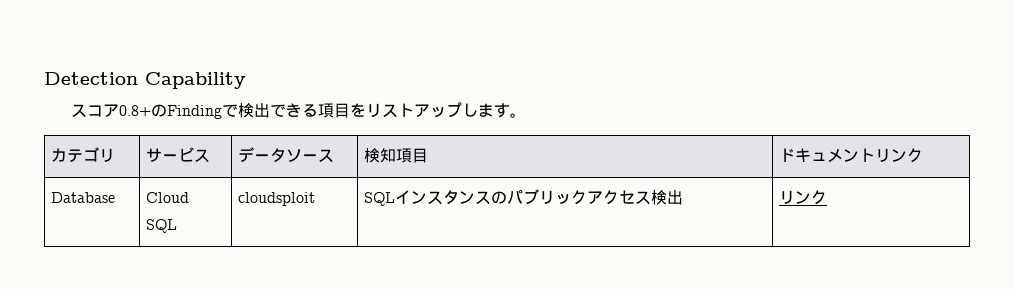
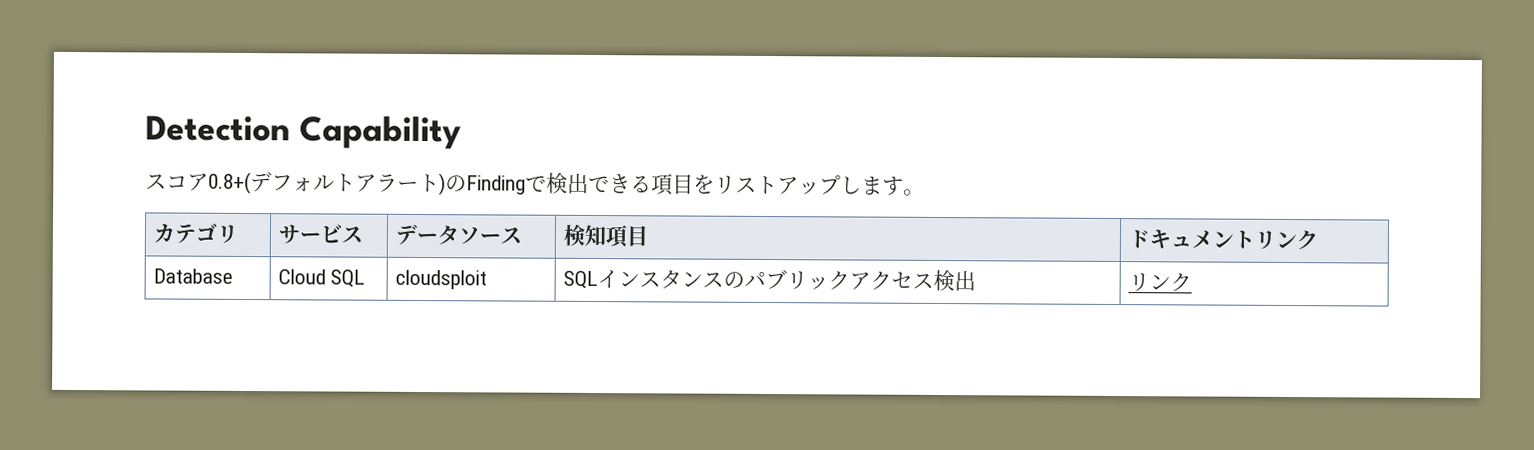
- スコア0.8+のFindingで検出できる項目をリストアップします。
+ スコア0.8+(デフォルトアラート)のFindingで検出できる項目をリストアップします。

